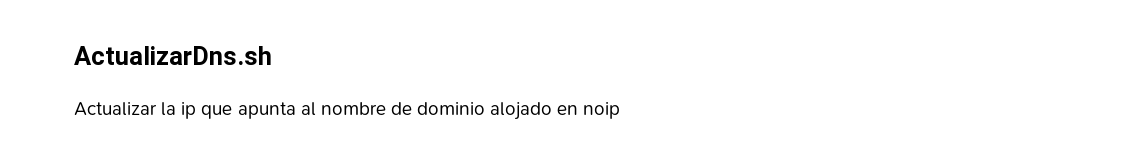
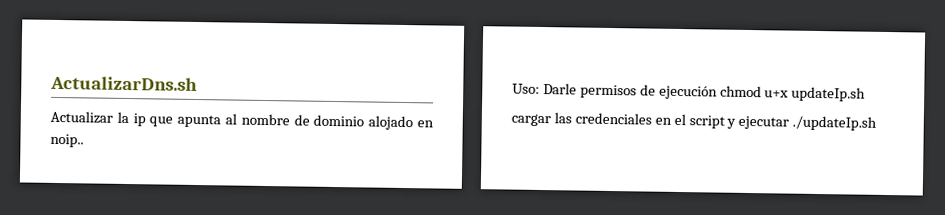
- Actualizar la ip que apunta al nombre de dominio alojado en noip
+ Actualizar la ip que apunta al nombre de dominio alojado en noip..
+ Uso: Darle permisos de ejecución chmod u+x updateIp.sh
+ cargar las credenciales en el script y ejecutar ./updateIp.sh

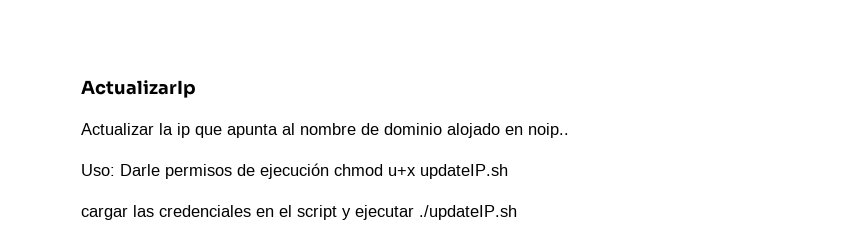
- ActualizarDns.sh
+ ActualizarIp
- Uso: Darle permisos de ejecución chmod u+x updateIp.sh
+ Uso: Darle permisos de ejecución chmod u+x updateIP.sh
- cargar las credenciales en el script y ejecutar ./updateIp.sh
+ cargar las credenciales en el script y ejecutar ./updateIP.sh

